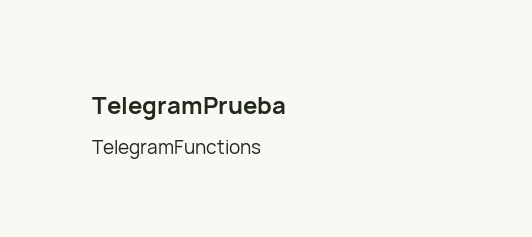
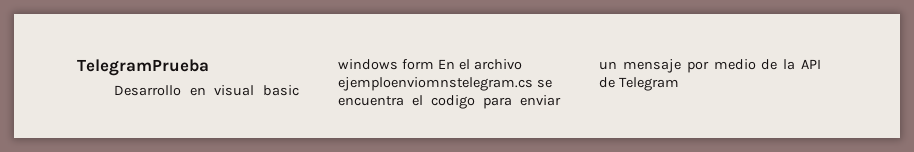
- TelegramFunctions
+ Desarrollo en visual basic windows form En el archivo ejemploenviomnstelegram.cs se encuentra el codigo para enviar un mensaje por medio de la API de Telegram

